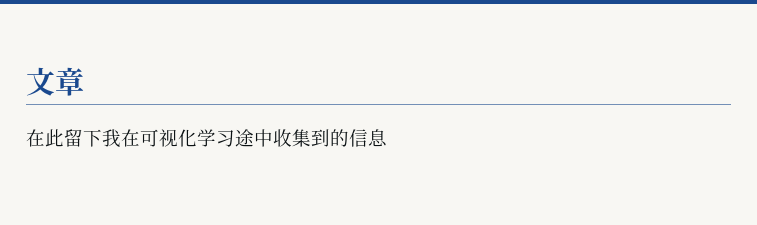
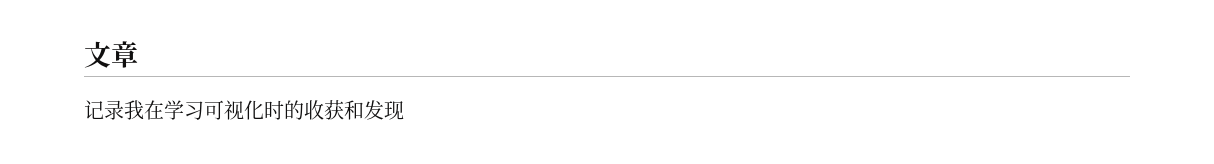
- 在此留下我在可视化学习途中收集到的信息
+ 记录我在学习可视化时的收获和发现

